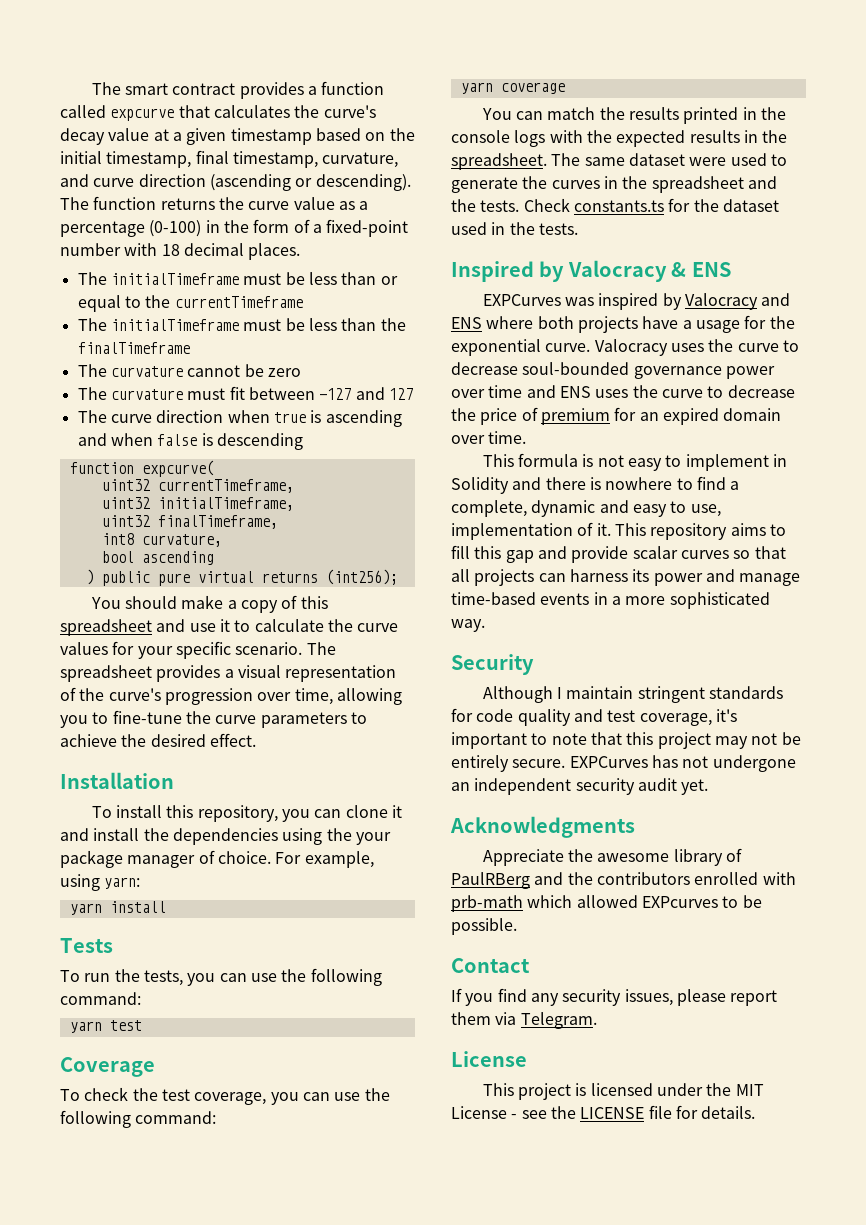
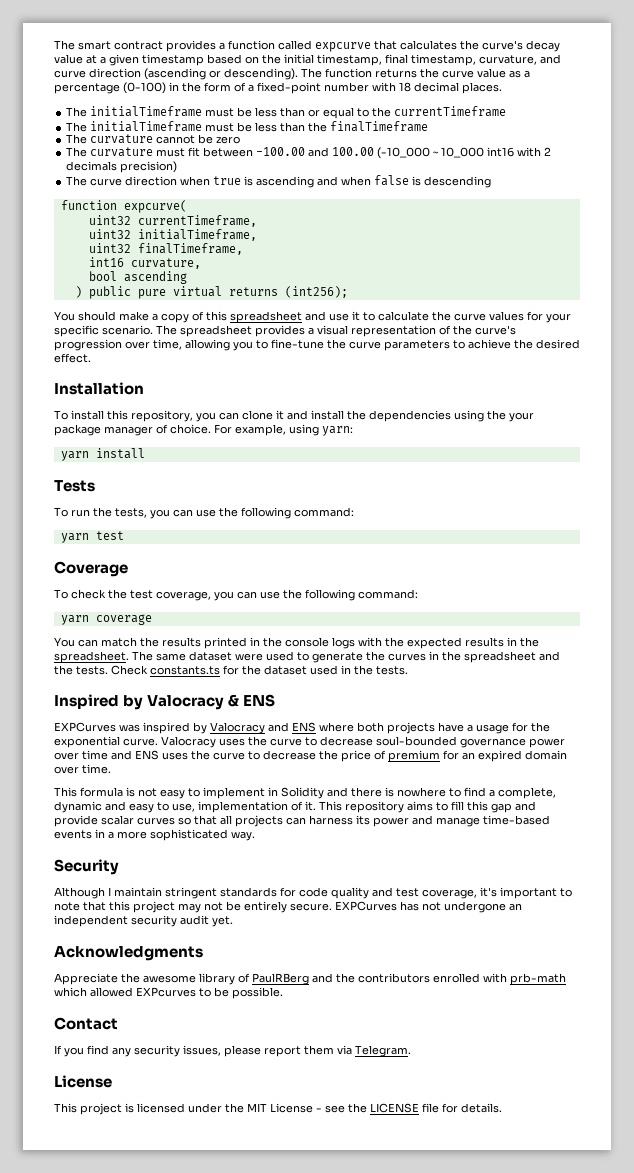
- The curvature must fit between -127 and 127
+ The curvature must fit between -100.00 and 100.00 (-10_000 ~ 10_000 int16 with 2 decimals precision)
- int8 curvature,
+ int16 curvature,

